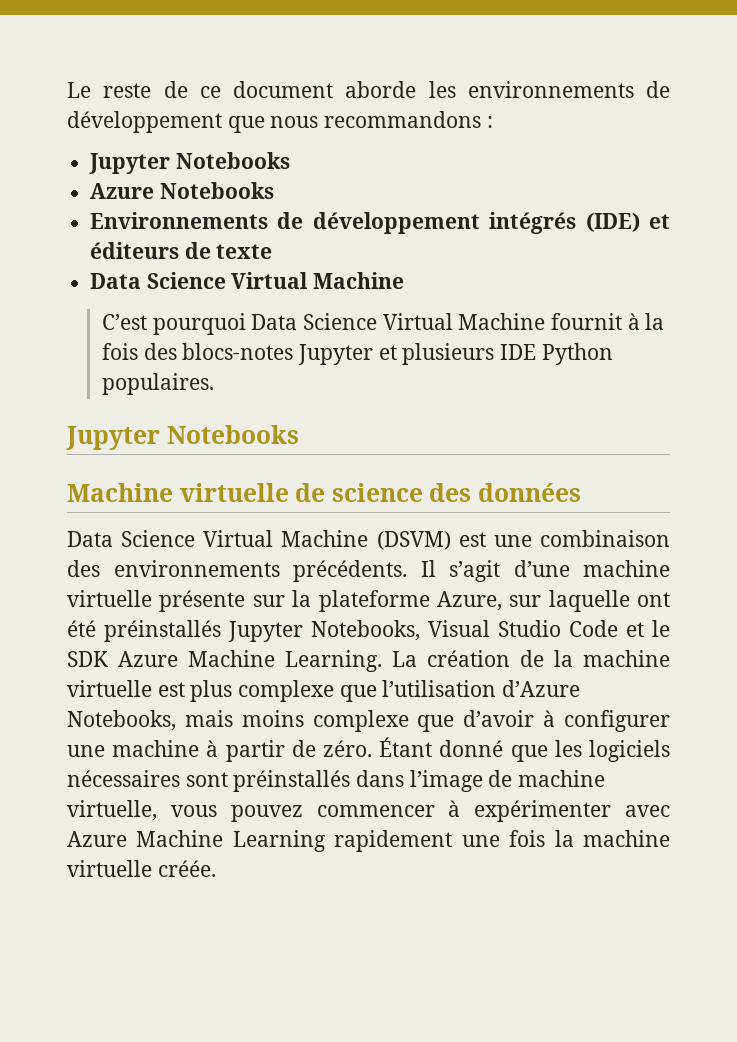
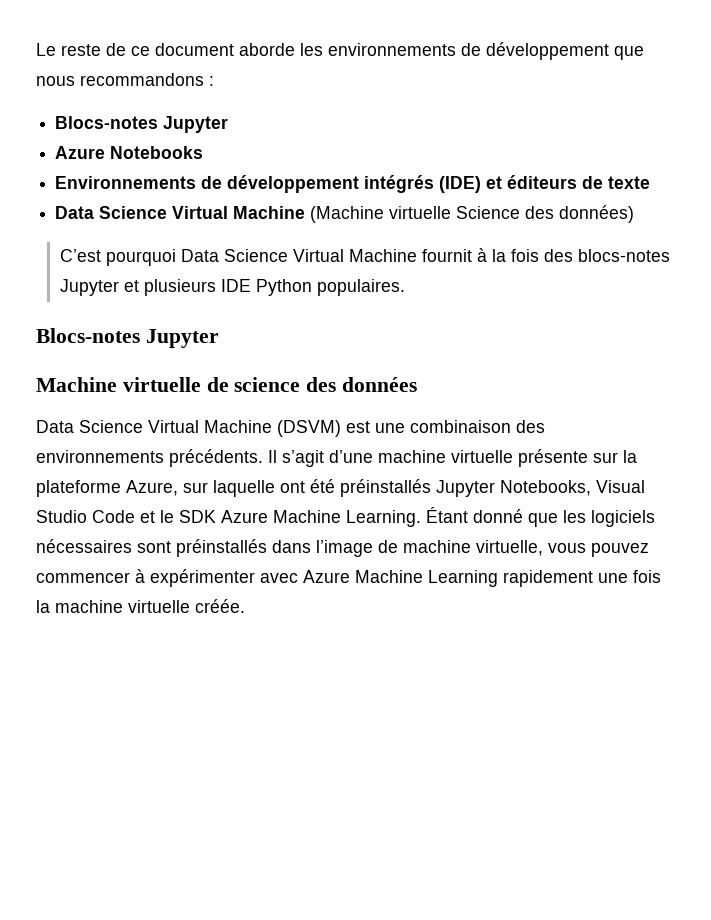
  Le reste de ce document aborde les environnements de développement que nous recommandons :
- Jupyter Notebooks
+ Blocs-notes Jupyter
  Environnements de développement intégrés (IDE) et éditeurs de texte
- Data Science Virtual Machine
+ Data Science Virtual Machine (Machine virtuelle Science des données)
  C’est pourquoi Data Science Virtual Machine fournit à la fois des blocs-notes Jupyter et plusieurs IDE Python populaires.
- Jupyter Notebooks
+ Blocs-notes Jupyter
- La création de la machine virtuelle est plus complexe que l’utilisation d’Azure Notebooks, mais moins complexe que d’avoir à configurer une machine à partir de zéro.

